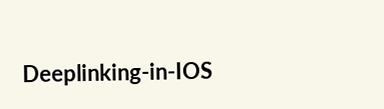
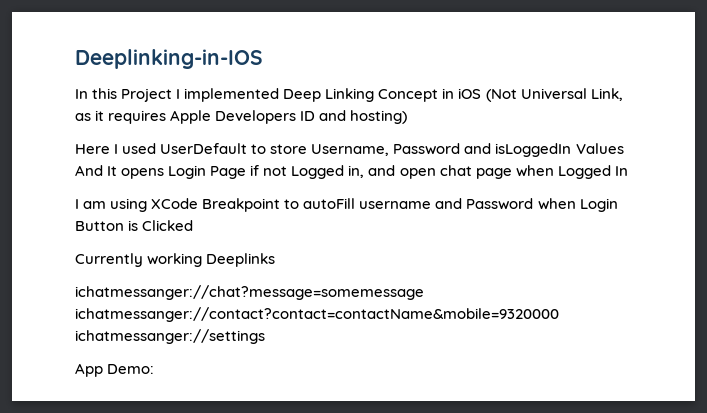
+ In this Project I implemented Deep Linking Concept in iOS (Not Universal Link, as it requires Apple Developers ID and hosting)
+ Here I used UserDefault to store Username, Password and isLoggedIn Values And It opens Login Page if not Logged in, and open chat page when Logged In
+ I am using XCode Breakpoint to autoFill username and Password when Login Button is Clicked
+ Currently working Deeplinks
+ ichatmessanger://chat?message=somemessage ichatmessanger://contact?contact=contactName&mobile=9320000 ichatmessanger://settings
+ App Demo:

